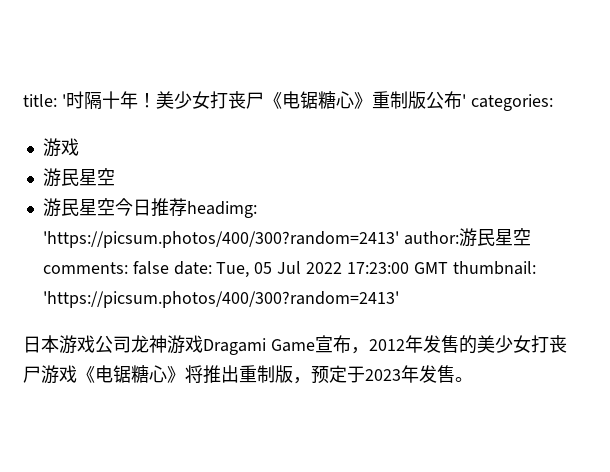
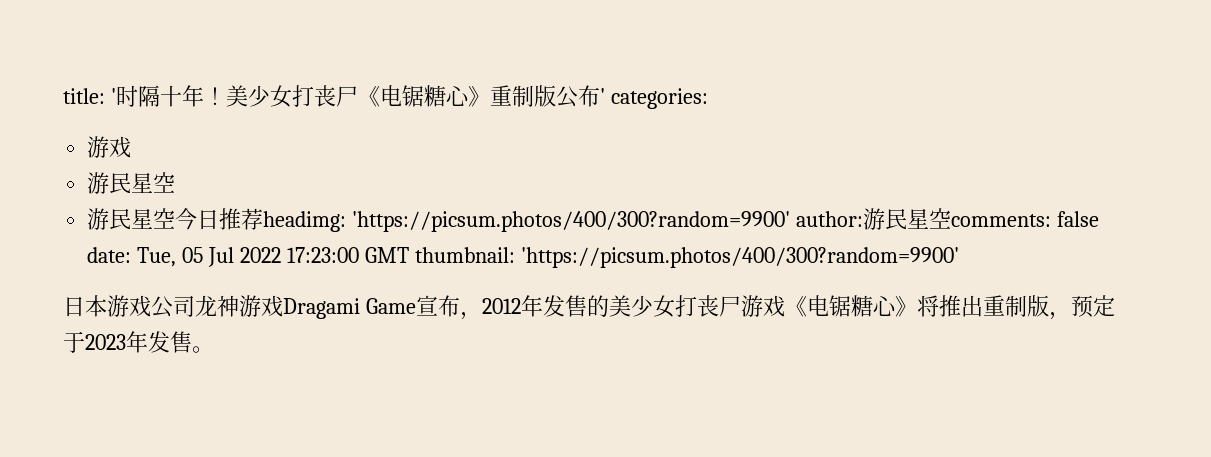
- 游民星空今日推荐headimg: 'https://picsum.photos/400/300?random=2413' author:游民星空comments: false date: Tue, 05 Jul 2022 17:23:00 GMT thumbnail: 'https://picsum.photos/400/300?random=2413'
+ 游民星空今日推荐headimg: 'https://picsum.photos/400/300?random=9900' author:游民星空comments: false date: Tue, 05 Jul 2022 17:23:00 GMT thumbnail: 'https://picsum.photos/400/300?random=9900'

